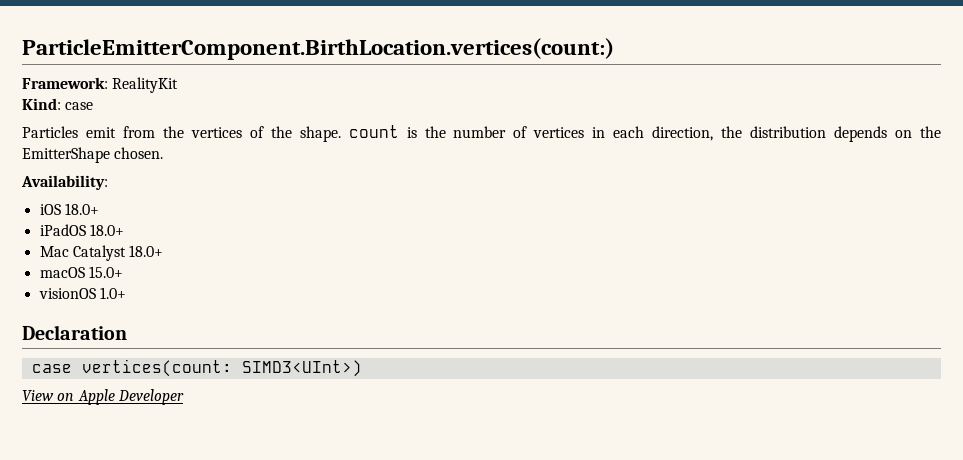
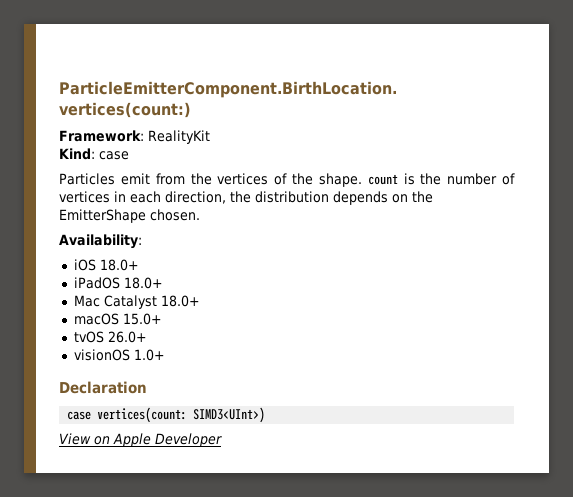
+ tvOS 26.0+

